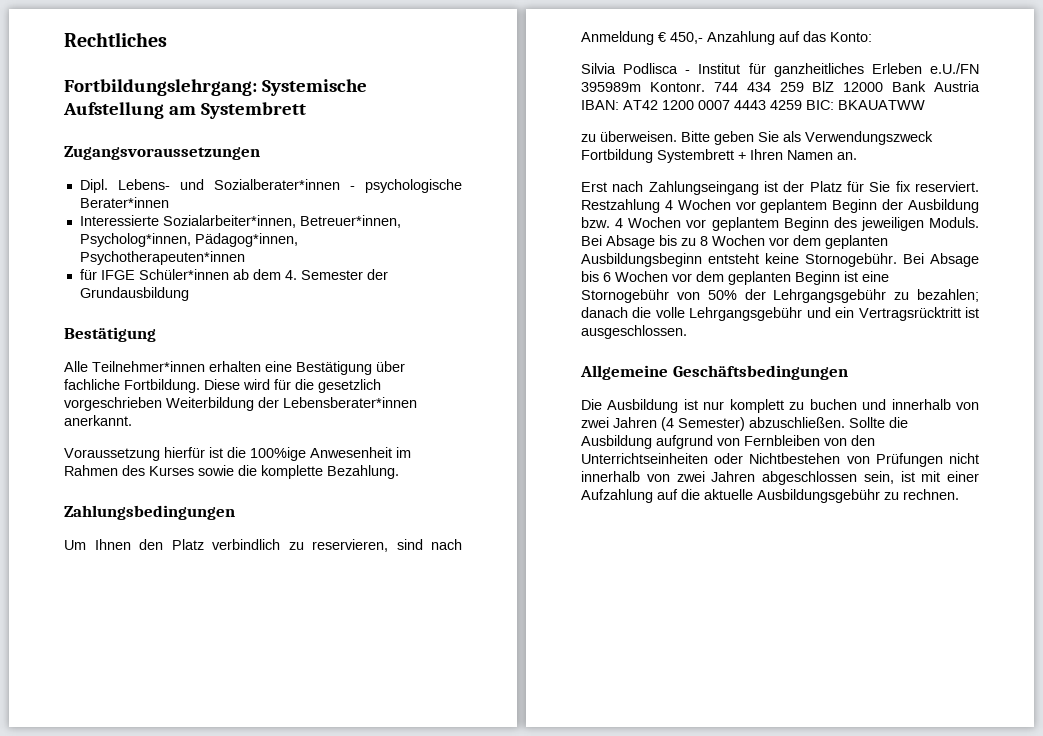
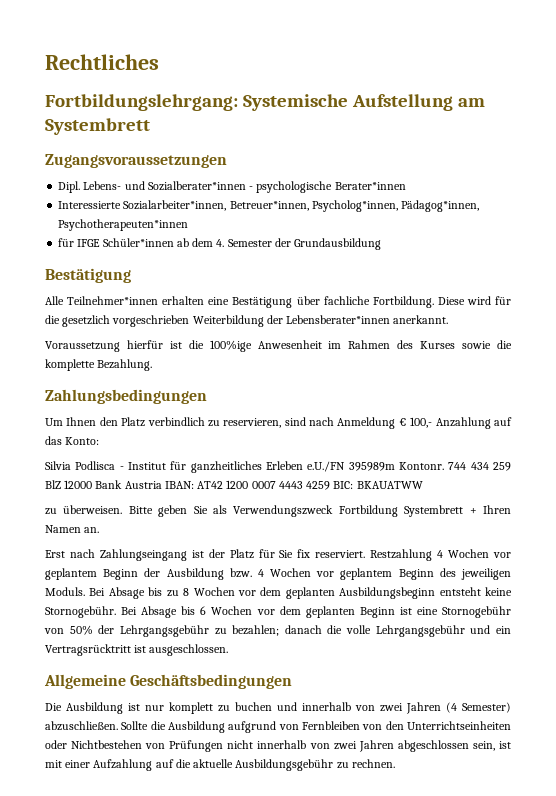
- Um Ihnen den Platz verbindlich zu reservieren, sind nach Anmeldung € 450,- Anzahlung auf das Konto:
+ Um Ihnen den Platz verbindlich zu reservieren, sind nach Anmeldung € 100,- Anzahlung auf das Konto:

